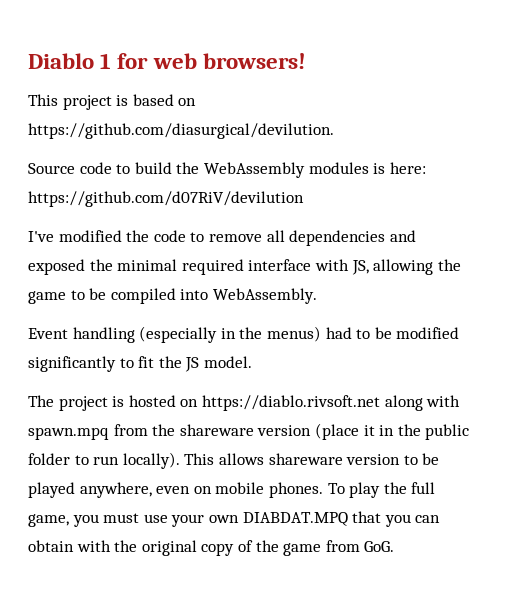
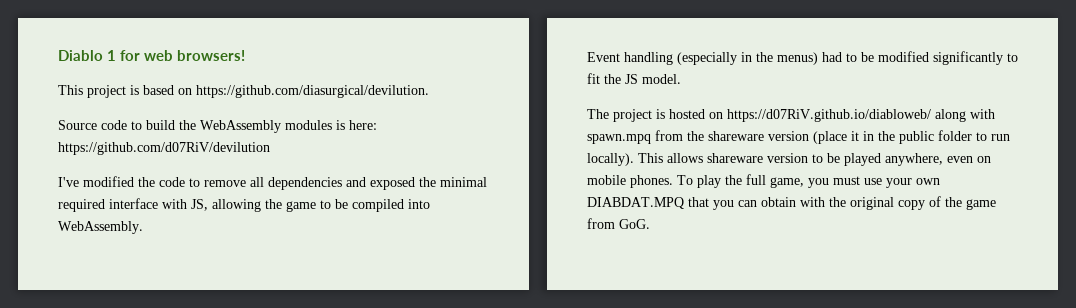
- The project is hosted on https://diablo.rivsoft.net along with spawn.mpq from the shareware version (place it in the public folder to run locally).
+ The project is hosted on https://d07RiV.github.io/diabloweb/ along with spawn.mpq from the shareware version (place it in the public folder to run locally).

